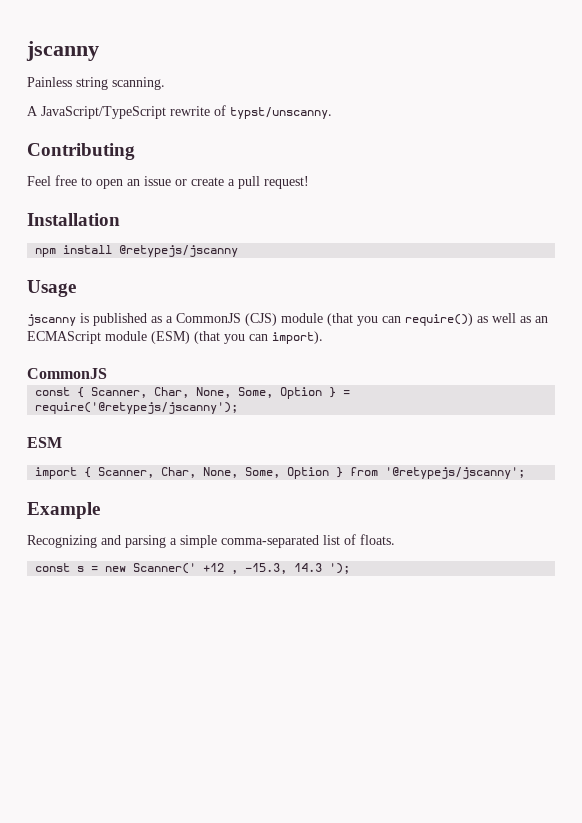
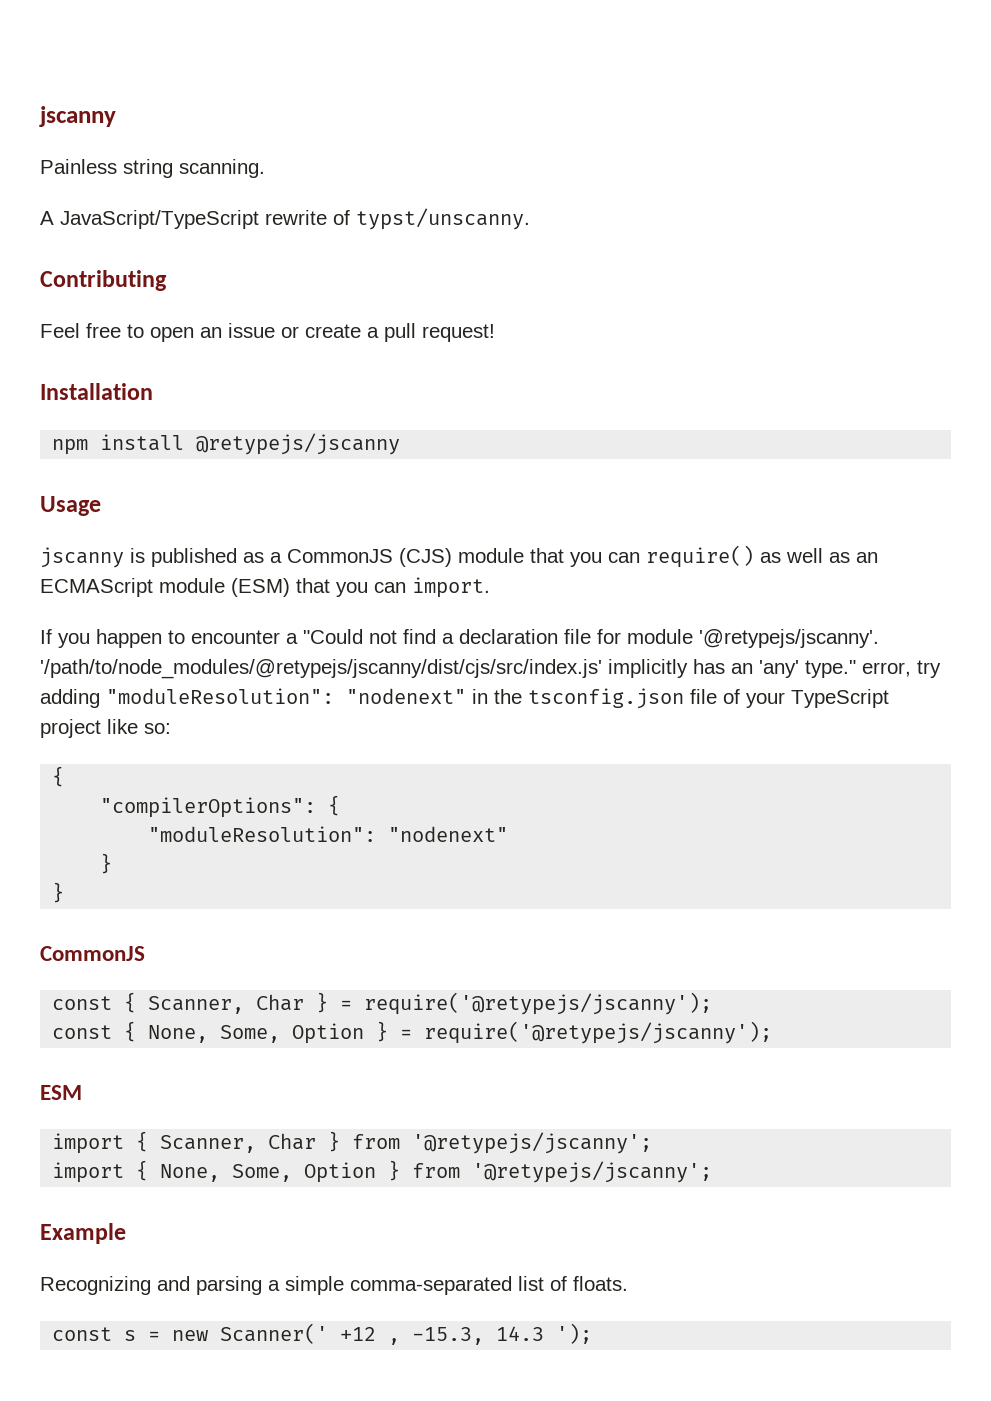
- jscanny is published as a CommonJS (CJS) module (that you can require()) as well as an ECMAScript module (ESM) (that you can import).
+ jscanny is published as a CommonJS (CJS) module that you can require() as well as an ECMAScript module (ESM) that you can import.
+ If you happen to encounter a "Could not find a declaration file for module '@retypejs/jscanny'. '/path/to/node_modules/@retypejs/jscanny/dist/cjs/src/index.js' implicitly has an 'any' type." error, try adding "moduleResolution": "nodenext" in the tsconfig.json file of your TypeScript project like so:
+ {
+ "compilerOptions": {
+ "moduleResolution": "nodenext"
+ }
+ }
  CommonJS
- const { Scanner, Char, None, Some, Option } = require('@retypejs/jscanny');
+ const { Scanner, Char } = require('@retypejs/jscanny');
+ const { None, Some, Option } = require('@retypejs/jscanny');
- import { Scanner, Char, None, Some, Option } from '@retypejs/jscanny';
+ import { Scanner, Char } from '@retypejs/jscanny';
+ import { None, Some, Option } from '@retypejs/jscanny';

